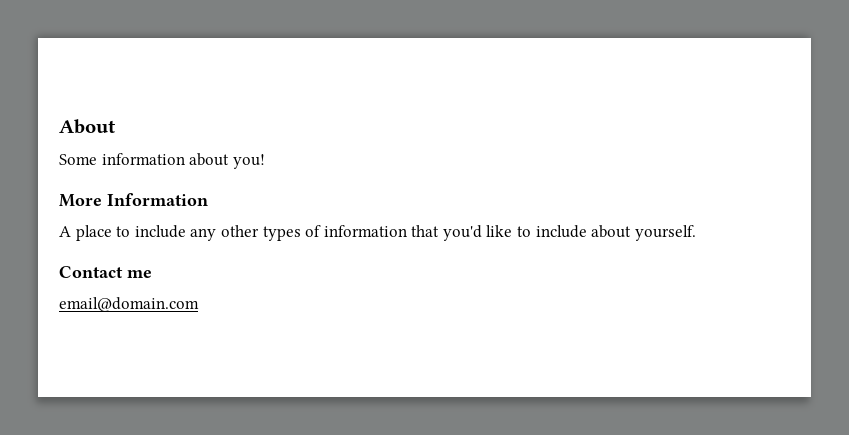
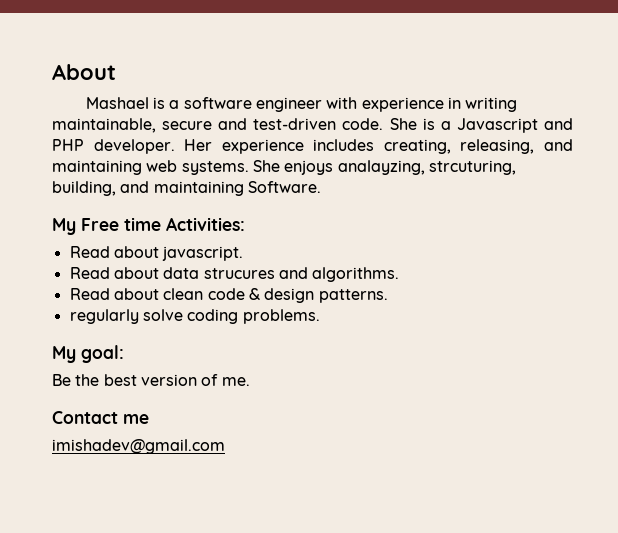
- Some information about you!
- More Information
- A place to include any other types of information that you'd like to include about yourself.
+ Mashael is a software engineer with experience in writing maintainable, secure and test-driven code. She is a Javascript and PHP developer. Her experience includes creating, releasing, and maintaining web systems. She enjoys analayzing, strcuturing, building, and maintaining Software.
+ My Free time Activities:
+ Read about javascript.
+ Read about data strucures and algorithms.
+ Read about clean code & design patterns.
+ regularly solve coding problems.
+ My goal:
+ Be the best version of me.
- email@domain.com
+ imishadev@gmail.com

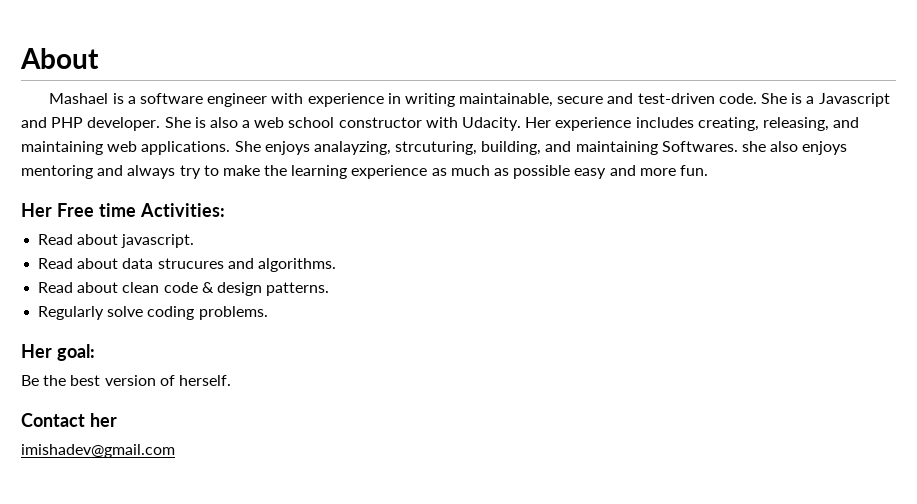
+ She is also a web school constructor with Udacity.
- Her experience includes creating, releasing, and maintaining web systems.
+ Her experience includes creating, releasing, and maintaining web applications.
- She enjoys analayzing, strcuturing, building, and maintaining Software.
- My Free time Activities:
+ She enjoys analayzing, strcuturing, building, and maintaining Softwares. she also enjoys mentoring and always try to make the learning experience as much as possible easy and more fun.
+ Her Free time Activities:
- regularly solve coding problems.
+ Regularly solve coding problems.
- My goal:
+ Her goal:
- Be the best version of me.
+ Be the best version of herself.
- Contact me
+ Contact her

